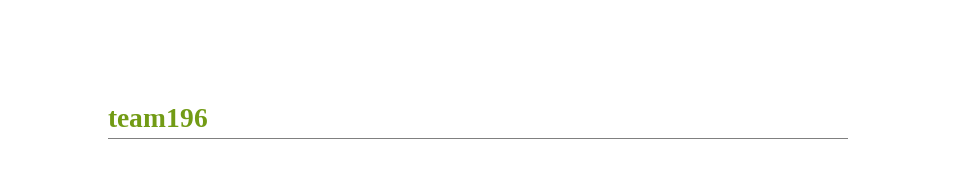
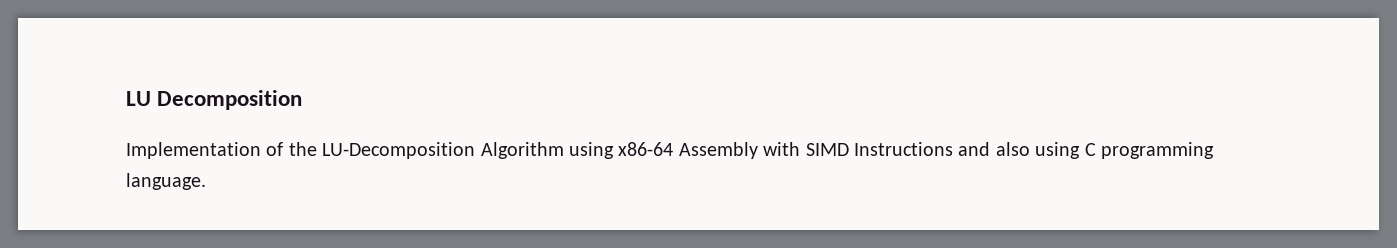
- team196
+ LU Decomposition
+ Implementation of the LU-Decomposition Algorithm using x86-64 Assembly with SIMD Instructions and also using C programming language.

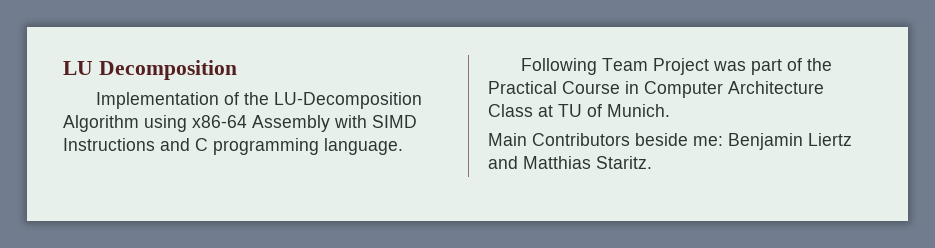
- Implementation of the LU-Decomposition Algorithm using x86-64 Assembly with SIMD Instructions and also using C programming language.
+ Implementation of the LU-Decomposition Algorithm using x86-64 Assembly with SIMD Instructions and C programming language.
+ Following Team Project was part of the Practical Course in Computer Architecture Class at TU of Munich.
+ Main Contributors beside me: Benjamin Liertz and Matthias Staritz.

